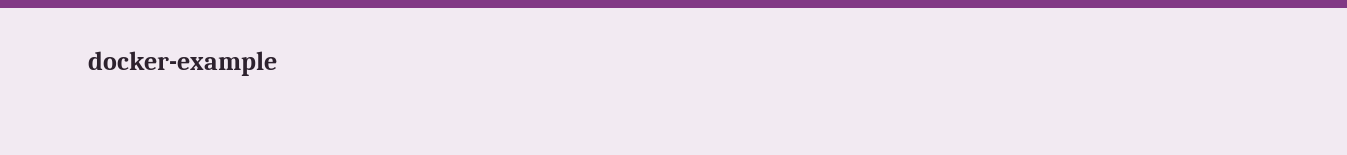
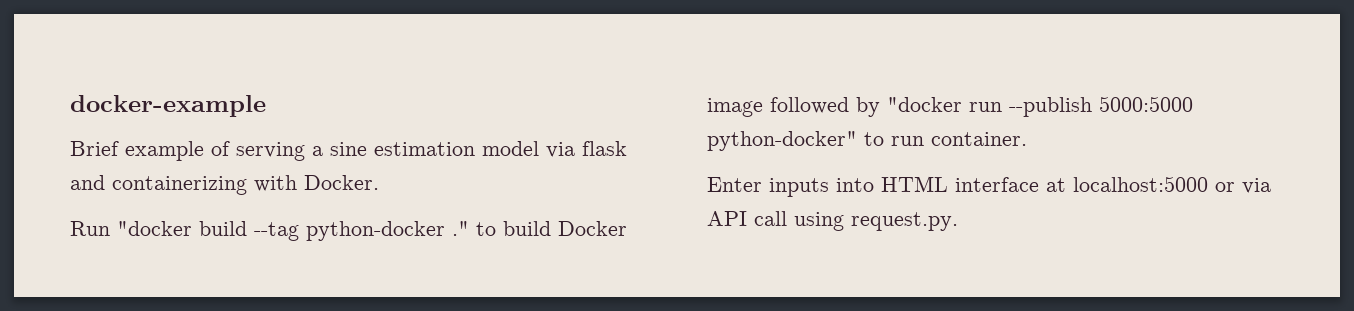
+ Brief example of serving a sine estimation model via flask and containerizing with Docker.
+ Run "docker build --tag python-docker ." to build Docker image followed by "docker run --publish 5000:5000 python-docker" to run container.
+ Enter inputs into HTML interface at localhost:5000 or via API call using request.py.

